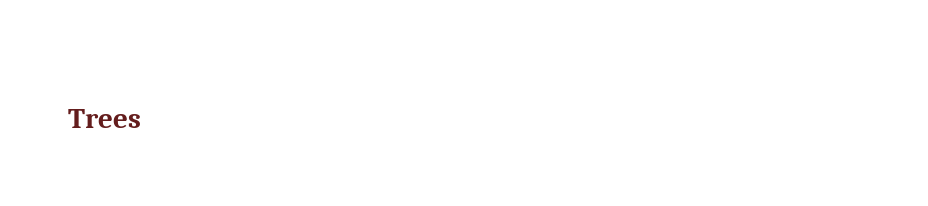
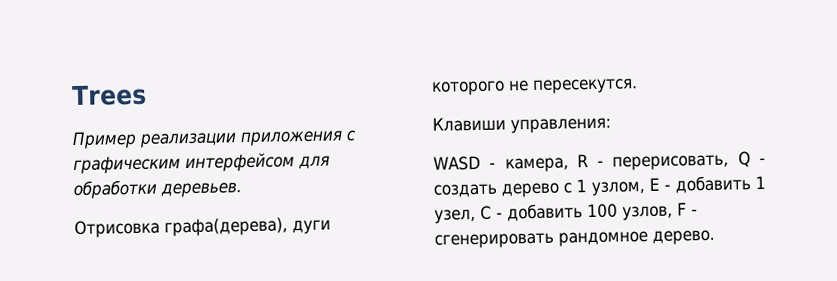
+ Пример реализации приложения с графическим интерфейсом для обработки деревьев.
+ Отрисовка графа(дерева), дуги которого не пересекутся.
+ Клавиши управления:
+ WASD - камера, R - перерисовать, Q - создать дерево с 1 узлом, E - добавить 1 узел, C - добавить 100 узлов, F - сгенерировать рандомное дерево.

